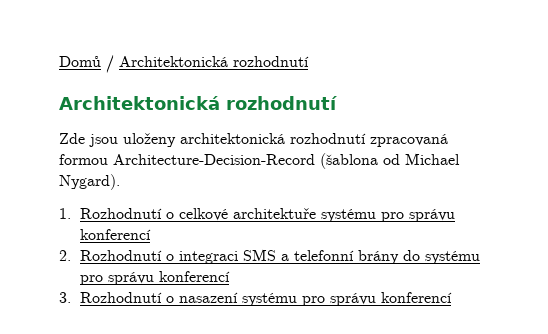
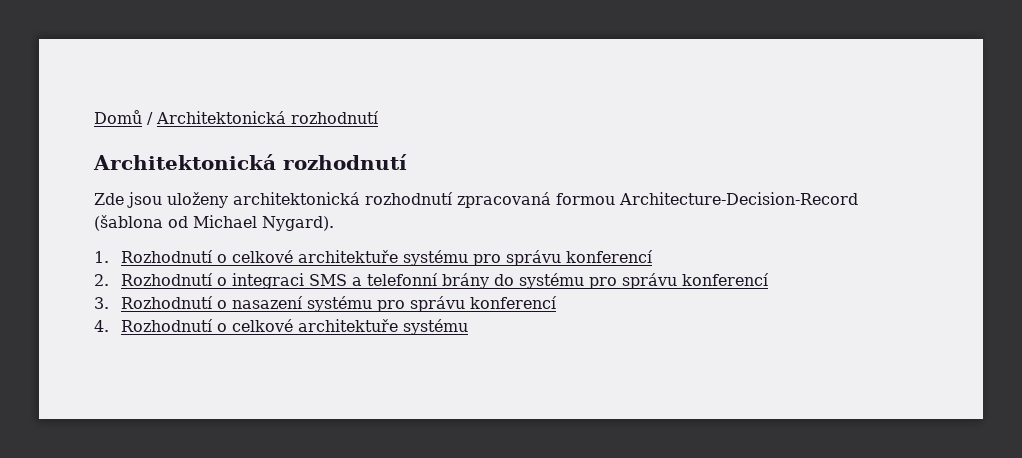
+ 4. Rozhodnutí o celkové architektuře systému

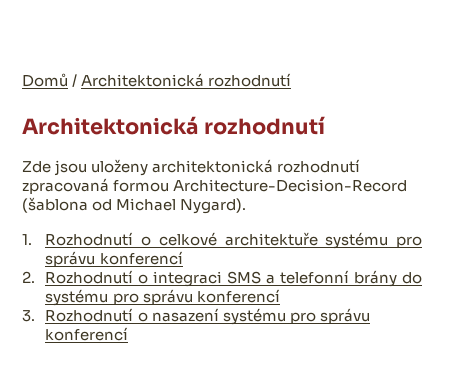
- 4. Rozhodnutí o celkové architektuře systému

